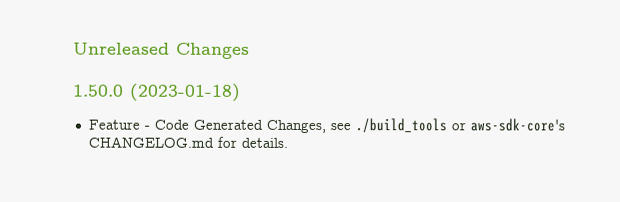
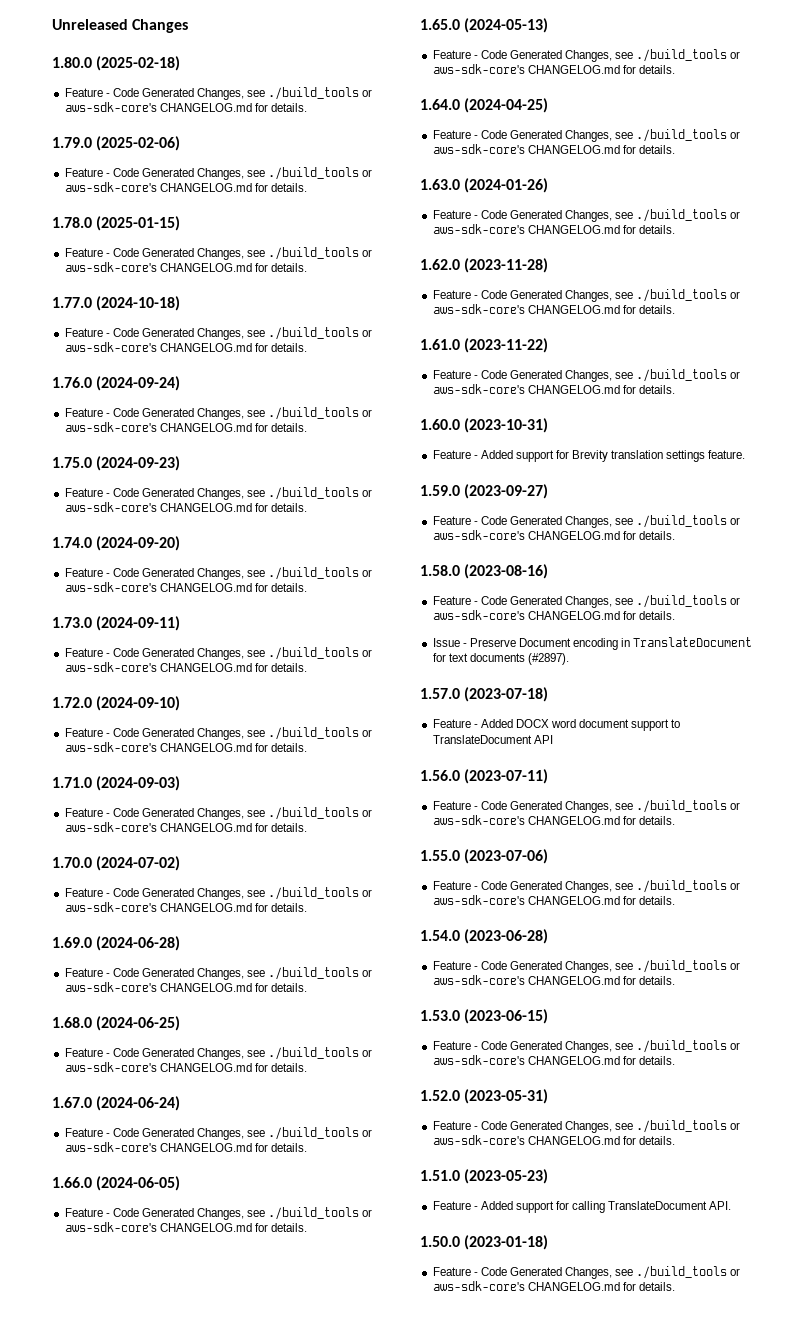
+ 1.80.0 (2025-02-18)
+ Feature - Code Generated Changes, see ./build_tools or aws-sdk-core's CHANGELOG.md for details.
+ 1.79.0 (2025-02-06)
+ Feature - Code Generated Changes, see ./build_tools or aws-sdk-core's CHANGELOG.md for details.
+ 1.78.0 (2025-01-15)
+ Feature - Code Generated Changes, see ./build_tools or aws-sdk-core's CHANGELOG.md for details.
+ 1.77.0 (2024-10-18)
+ Feature - Code Generated Changes, see ./build_tools or aws-sdk-core's CHANGELOG.md for details.
+ 1.76.0 (2024-09-24)
+ Feature - Code Generated Changes, see ./build_tools or aws-sdk-core's CHANGELOG.md for details.
+ 1.75.0 (2024-09-23)
+ Feature - Code Generated Changes, see ./build_tools or aws-sdk-core's CHANGELOG.md for details.
+ 1.74.0 (2024-09-20)
+ Feature - Code Generated Changes, see ./build_tools or aws-sdk-core's CHANGELOG.md for details.
+ 1.73.0 (2024-09-11)
+ Feature - Code Generated Changes, see ./build_tools or aws-sdk-core's CHANGELOG.md for details.
+ 1.72.0 (2024-09-10)
+ Feature - Code Generated Changes, see ./build_tools or aws-sdk-core's CHANGELOG.md for details.
+ 1.71.0 (2024-09-03)
+ Feature - Code Generated Changes, see ./build_tools or aws-sdk-core's CHANGELOG.md for details.
+ 1.70.0 (2024-07-02)
+ Feature - Code Generated Changes, see ./build_tools or aws-sdk-core's CHANGELOG.md for details.
+ 1.69.0 (2024-06-28)
+ Feature - Code Generated Changes, see ./build_tools or aws-sdk-core's CHANGELOG.md for details.
+ 1.68.0 (2024-06-25)
+ Feature - Code Generated Changes, see ./build_tools or aws-sdk-core's CHANGELOG.md for details.
+ 1.67.0 (2024-06-24)
+ Feature - Code Generated Changes, see ./build_tools or aws-sdk-core's CHANGELOG.md for details.
+ 1.66.0 (2024-06-05)
+ Feature - Code Generated Changes, see ./build_tools or aws-sdk-core's CHANGELOG.md for details.
+ 1.65.0 (2024-05-13)
+ Feature - Code Generated Changes, see ./build_tools or aws-sdk-core's CHANGELOG.md for details.
+ 1.64.0 (2024-04-25)
+ Feature - Code Generated Changes, see ./build_tools or aws-sdk-core's CHANGELOG.md for details.
+ 1.63.0 (2024-01-26)
+ Feature - Code Generated Changes, see ./build_tools or aws-sdk-core's CHANGELOG.md for details.
+ 1.62.0 (2023-11-28)
+ Feature - Code Generated Changes, see ./build_tools or aws-sdk-core's CHANGELOG.md for details.
+ 1.61.0 (2023-11-22)
+ Feature - Code Generated Changes, see ./build_tools or aws-sdk-core's CHANGELOG.md for details.
+ 1.60.0 (2023-10-31)
+ Feature - Added support for Brevity translation settings feature.
+ 1.59.0 (2023-09-27)
+ Feature - Code Generated Changes, see ./build_tools or aws-sdk-core's CHANGELOG.md for details.
+ 1.58.0 (2023-08-16)
+ Feature - Code Generated Changes, see ./build_tools or aws-sdk-core's CHANGELOG.md for details.
+ Issue - Preserve Document encoding in TranslateDocument for text documents (#2897).
+ 1.57.0 (2023-07-18)
+ Feature - Added DOCX word document support to TranslateDocument API
+ 1.56.0 (2023-07-11)
+ Feature - Code Generated Changes, see ./build_tools or aws-sdk-core's CHANGELOG.md for details.
+ 1.55.0 (2023-07-06)
+ Feature - Code Generated Changes, see ./build_tools or aws-sdk-core's CHANGELOG.md for details.
+ 1.54.0 (2023-06-28)
+ Feature - Code Generated Changes, see ./build_tools or aws-sdk-core's CHANGELOG.md for details.
+ 1.53.0 (2023-06-15)
+ Feature - Code Generated Changes, see ./build_tools or aws-sdk-core's CHANGELOG.md for details.
+ 1.52.0 (2023-05-31)
+ Feature - Code Generated Changes, see ./build_tools or aws-sdk-core's CHANGELOG.md for details.
+ 1.51.0 (2023-05-23)
+ Feature - Added support for calling TranslateDocument API.

